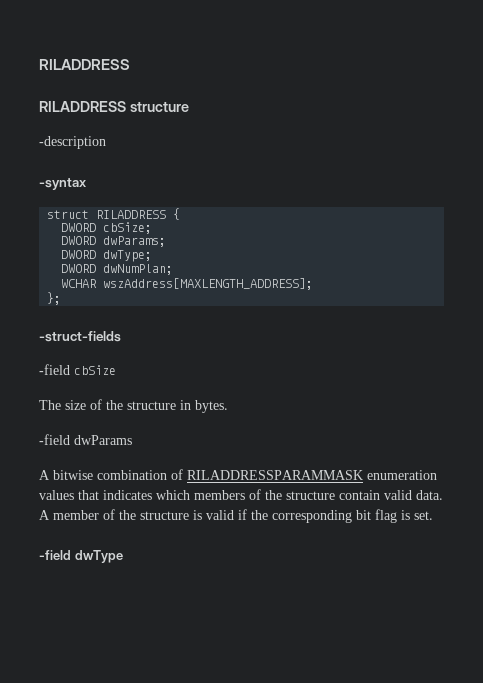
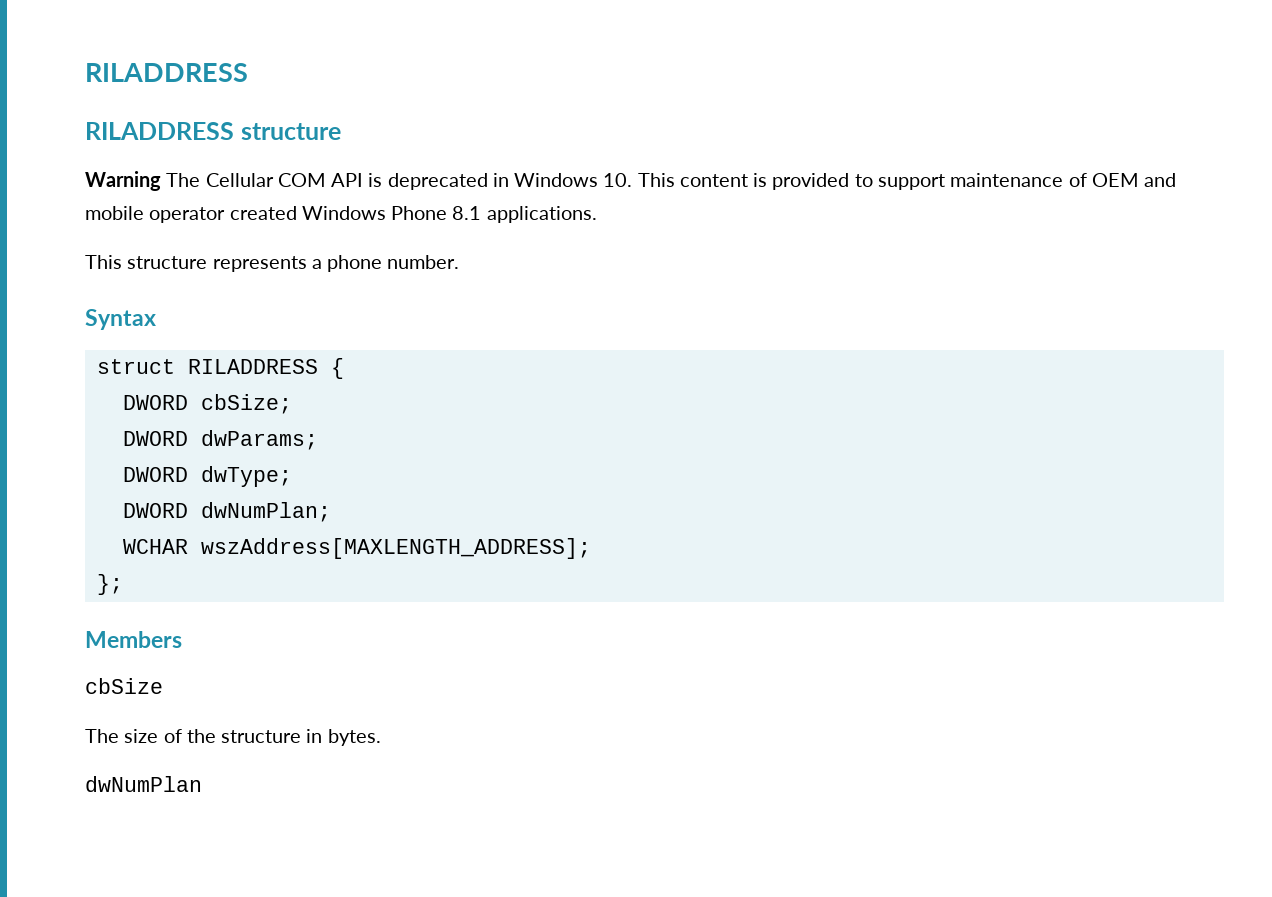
- -description
- -syntax
+ Warning The Cellular COM API is deprecated in Windows 10. This content is provided to support maintenance of OEM and mobile operator created Windows Phone 8.1 applications.
+ This structure represents a phone number.
+ Syntax
- -struct-fields
- -field cbSize
+ Members
+ cbSize
- -field dwParams
- A bitwise combination of RILADDRESSPARAMMASK enumeration values that indicates which members of the structure contain valid data. A member of the structure is valid if the corresponding bit flag is set.
- -field dwType
+ dwNumPlan

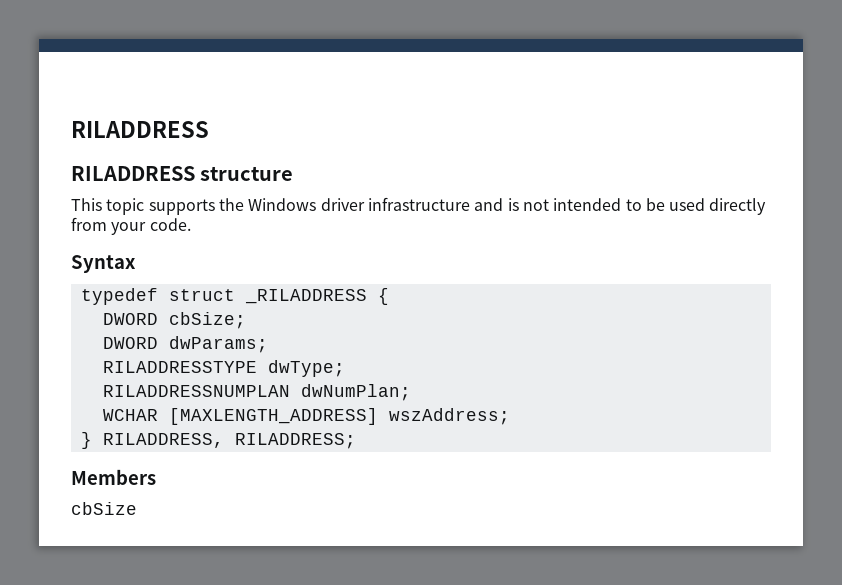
- Warning The Cellular COM API is deprecated in Windows 10. This content is provided to support maintenance of OEM and mobile operator created Windows Phone 8.1 applications.
- This structure represents a phone number.
+ This topic supports the Windows driver infrastructure and is not intended to be used directly from your code.
  Syntax
- struct RILADDRESS {
+ typedef struct _RILADDRESS {
- DWORD dwType;
+ RILADDRESSTYPE dwType;
- DWORD dwNumPlan;
+ RILADDRESSNUMPLAN dwNumPlan;
- WCHAR wszAddress[MAXLENGTH_ADDRESS];
- };
+ WCHAR [MAXLENGTH_ADDRESS] wszAddress;
+ } RILADDRESS, RILADDRESS;
  Members
  cbSize
- The size of the structure in bytes.
- dwNumPlan

